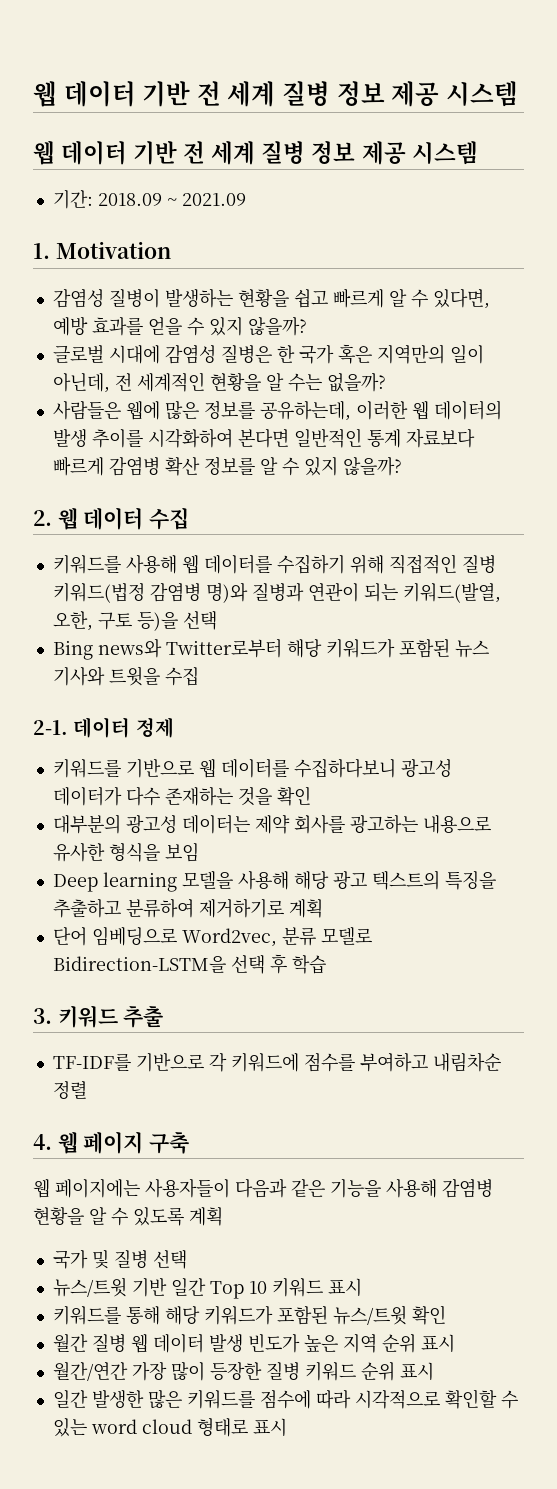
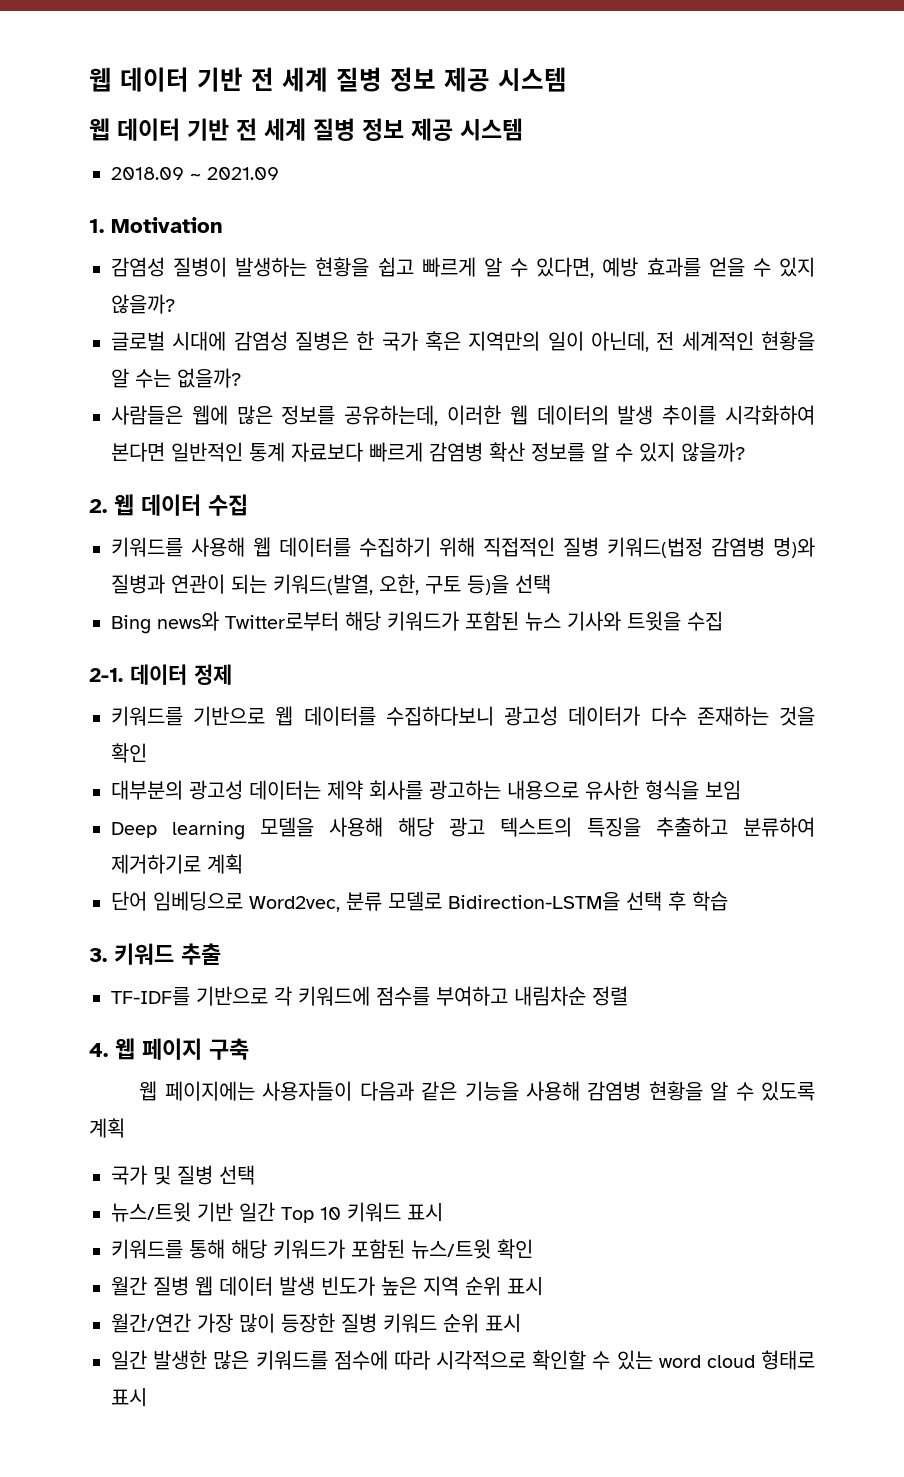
- 기간: 2018.09 ~ 2021.09
+ 2018.09 ~ 2021.09

